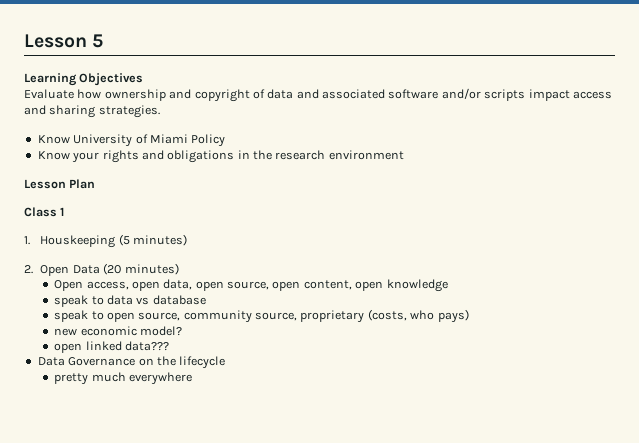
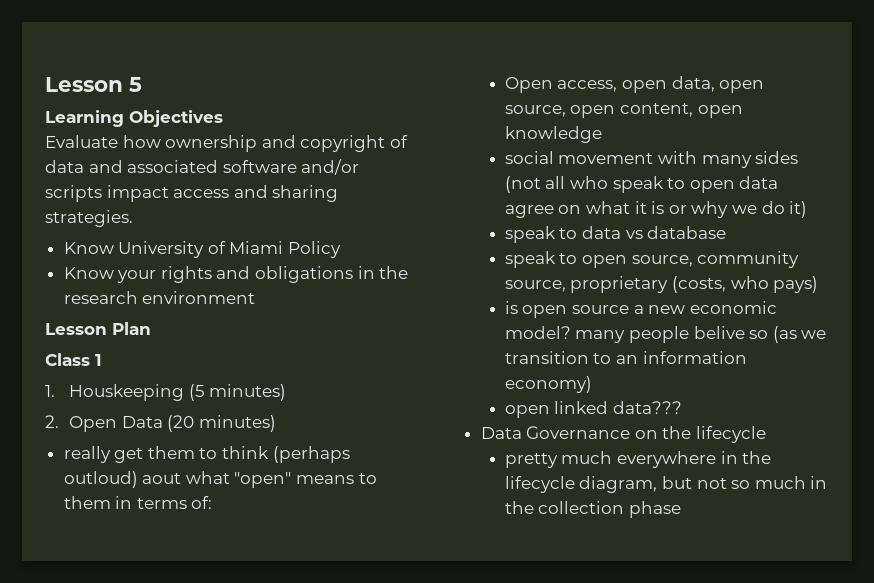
+ really get them to think (perhaps outloud) aout what "open" means to them in terms of:
+ social movement with many sides (not all who speak to open data agree on what it is or why we do it)
- new economic model?
+ is open source a new economic model? many people belive so (as we transition to an information economy)
- pretty much everywhere
+ pretty much everywhere in the lifecycle diagram, but not so much in the collection phase

